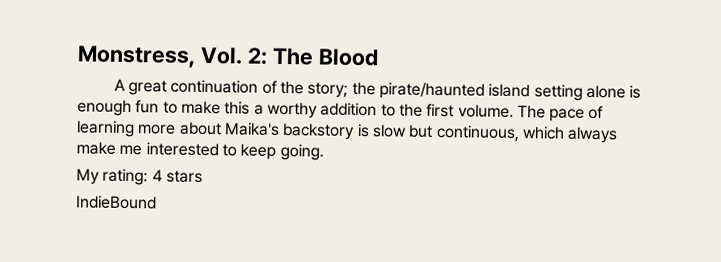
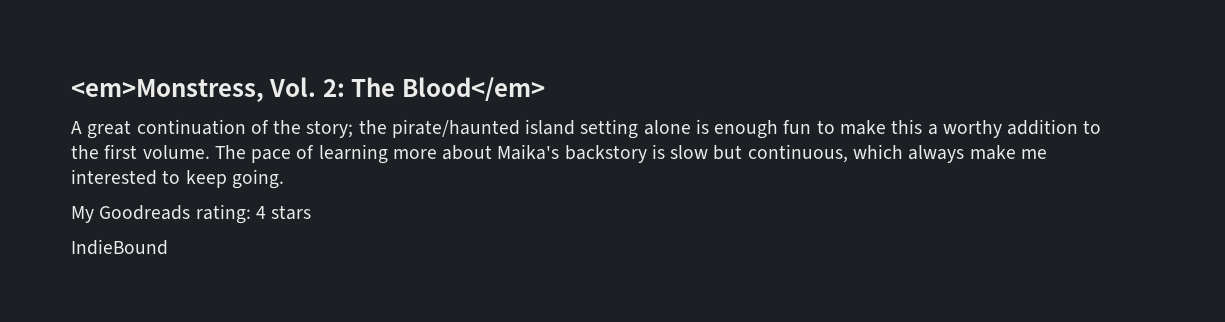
- Monstress, Vol. 2: The Blood
+ <em>Monstress, Vol. 2: The Blood</em>
- My rating: 4 stars
+ My Goodreads rating: 4 stars

